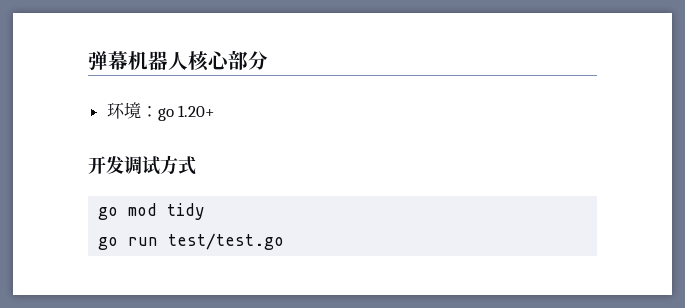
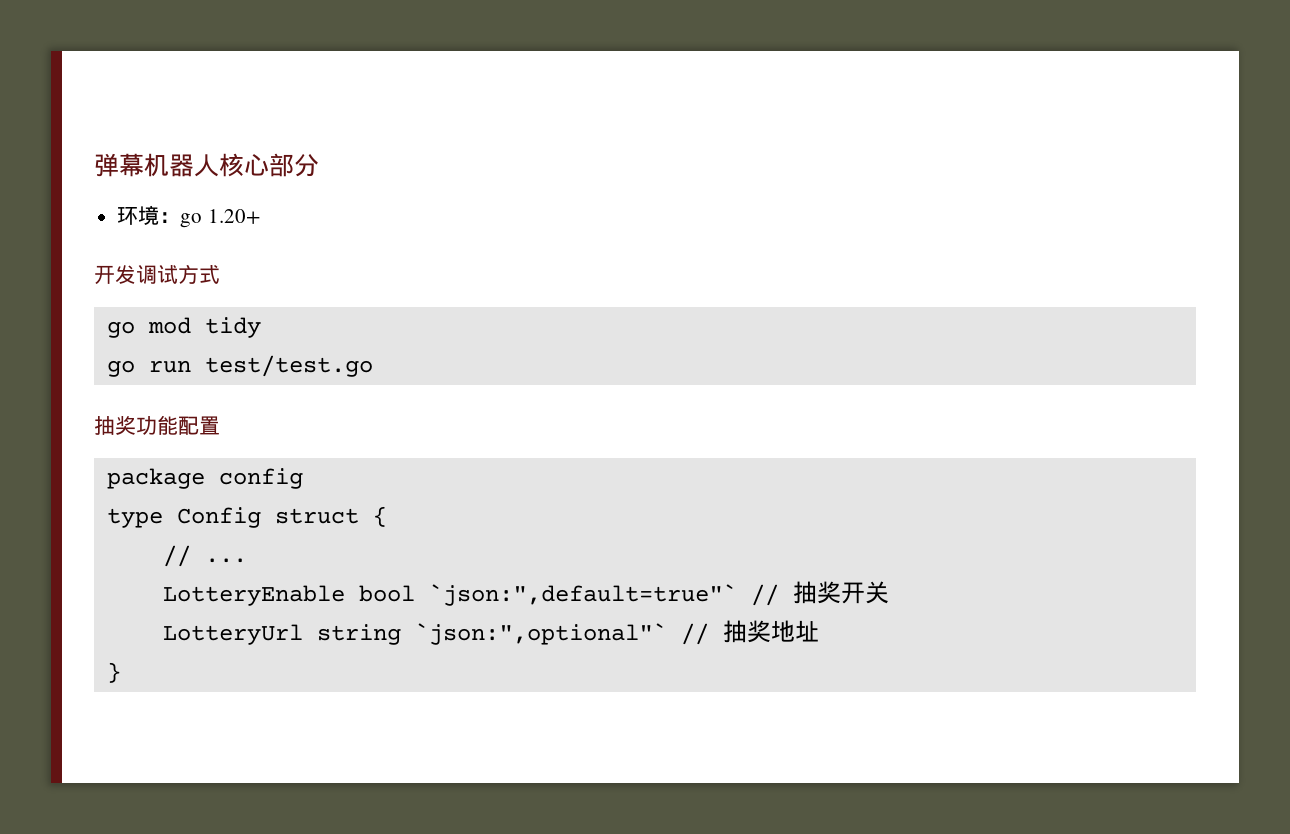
+ 抽奖功能配置
+ package config
+ type Config struct {
+ // ...
+ LotteryEnable bool `json:",default=true"` // 抽奖开关
+ LotteryUrl string `json:",optional"` // 抽奖地址
+ }

